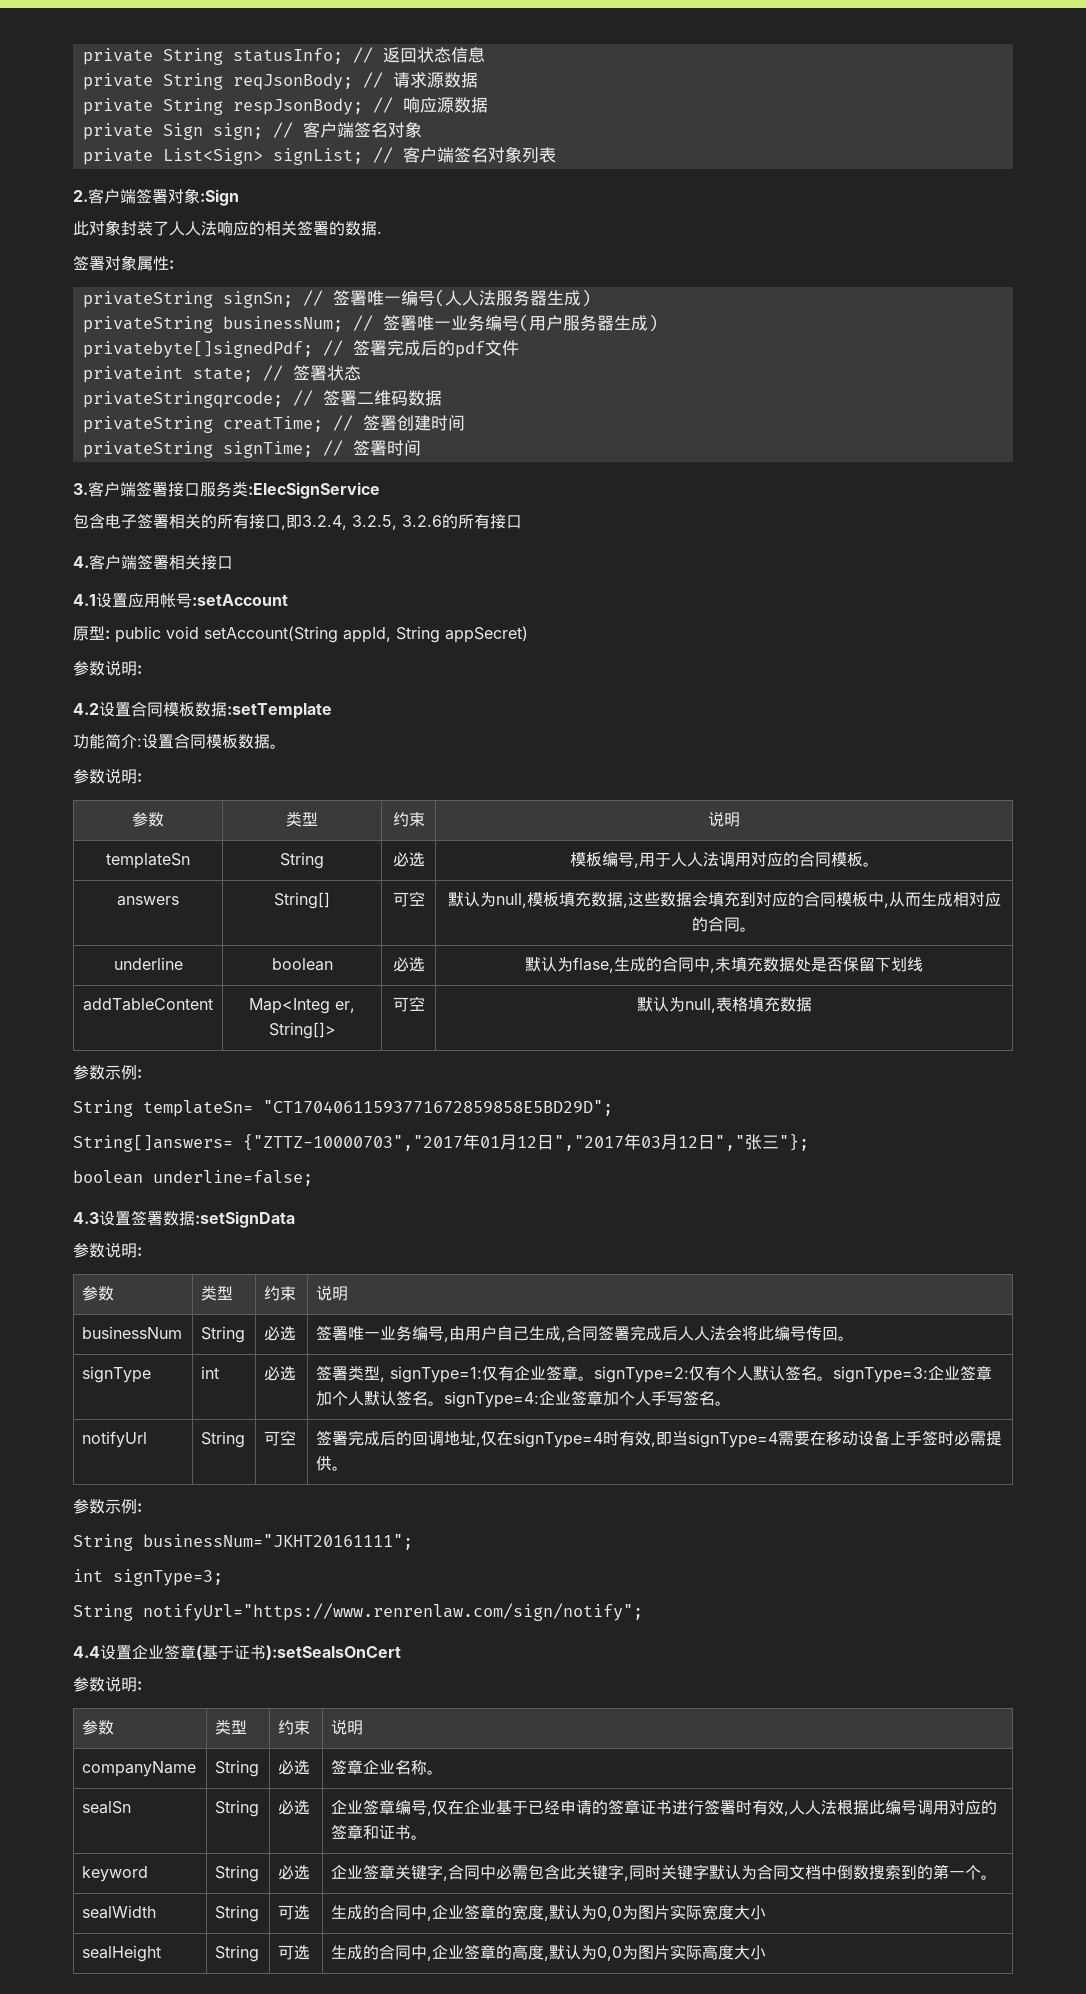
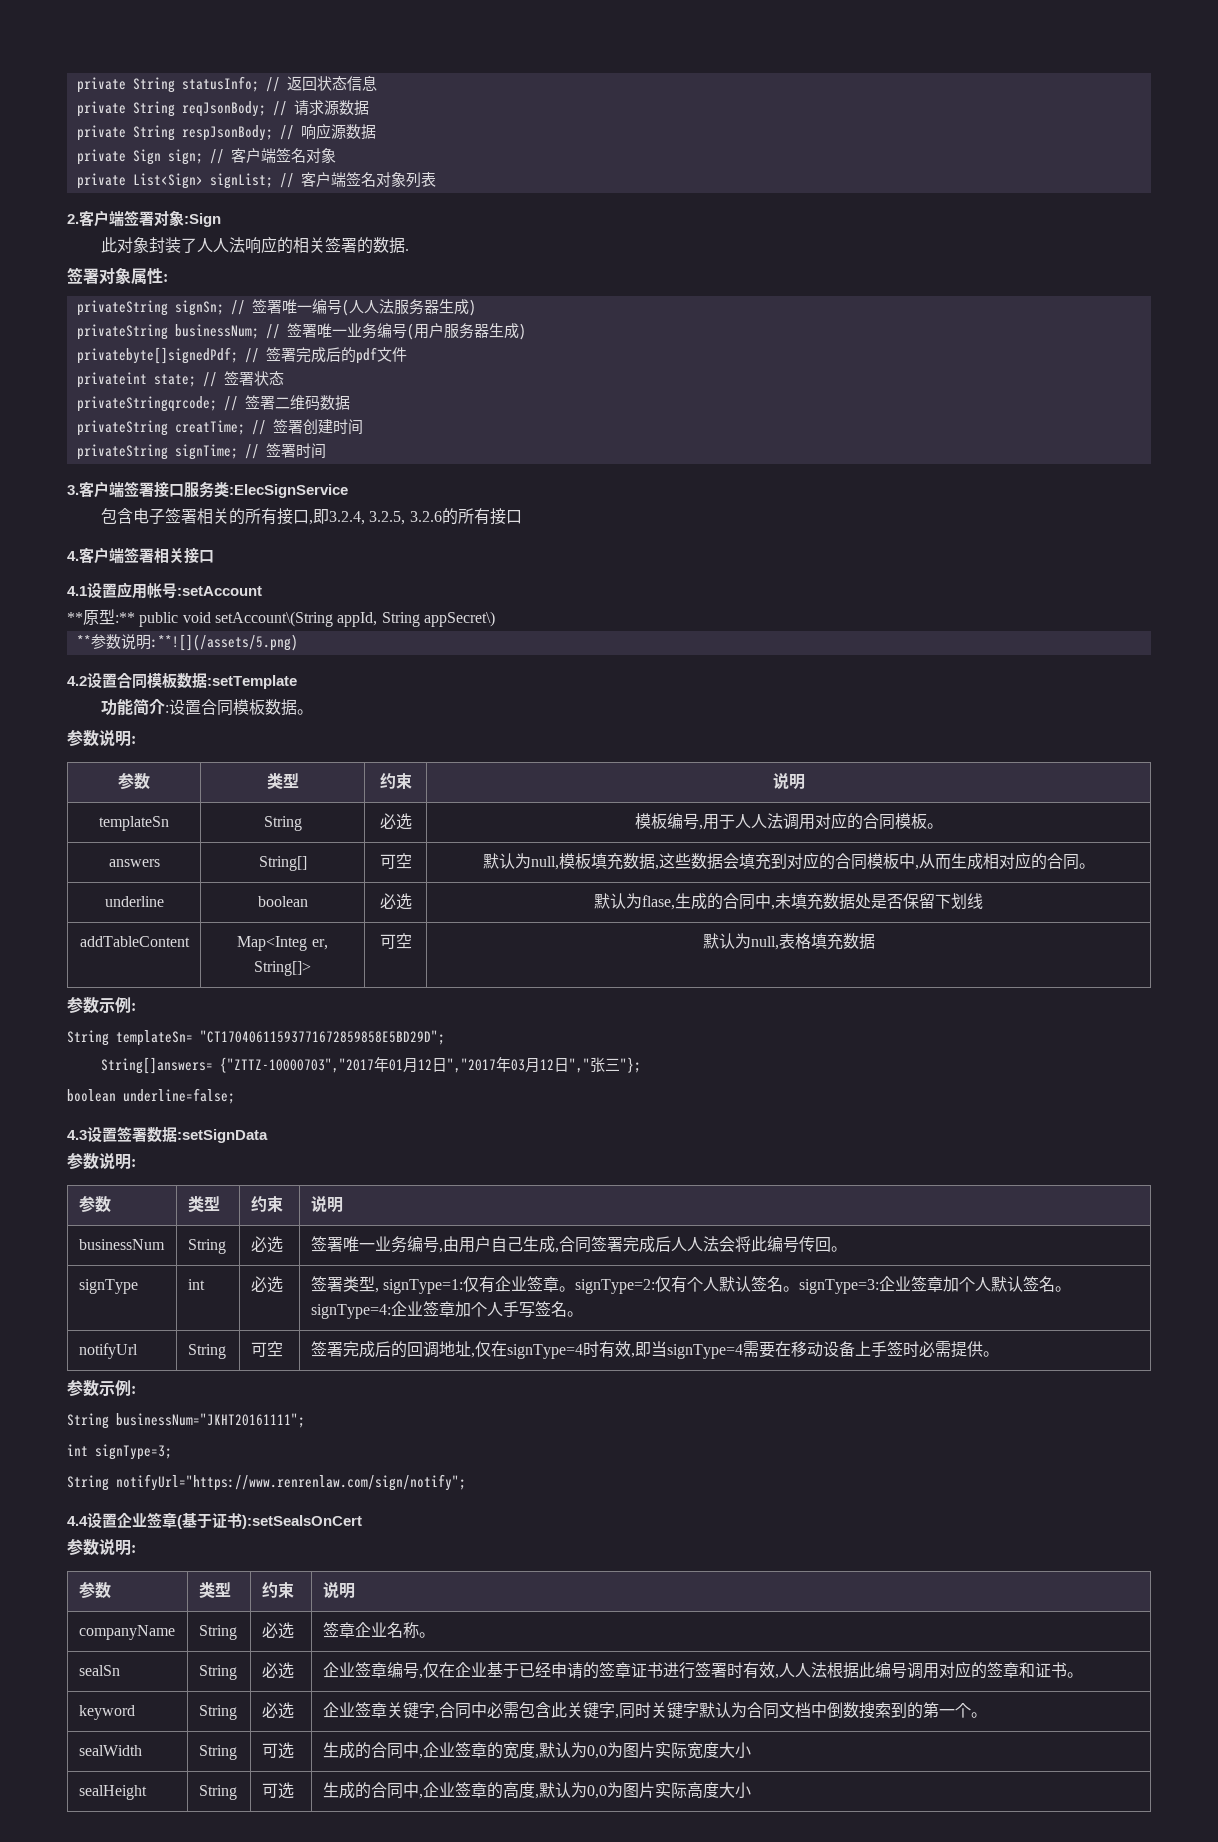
- 原型: public void setAccount(String appId, String appSecret)
- 参数说明:
+ **原型:** public void setAccount\(String appId, String appSecret\)
+ **参数说明:**![](/assets/5.png)

